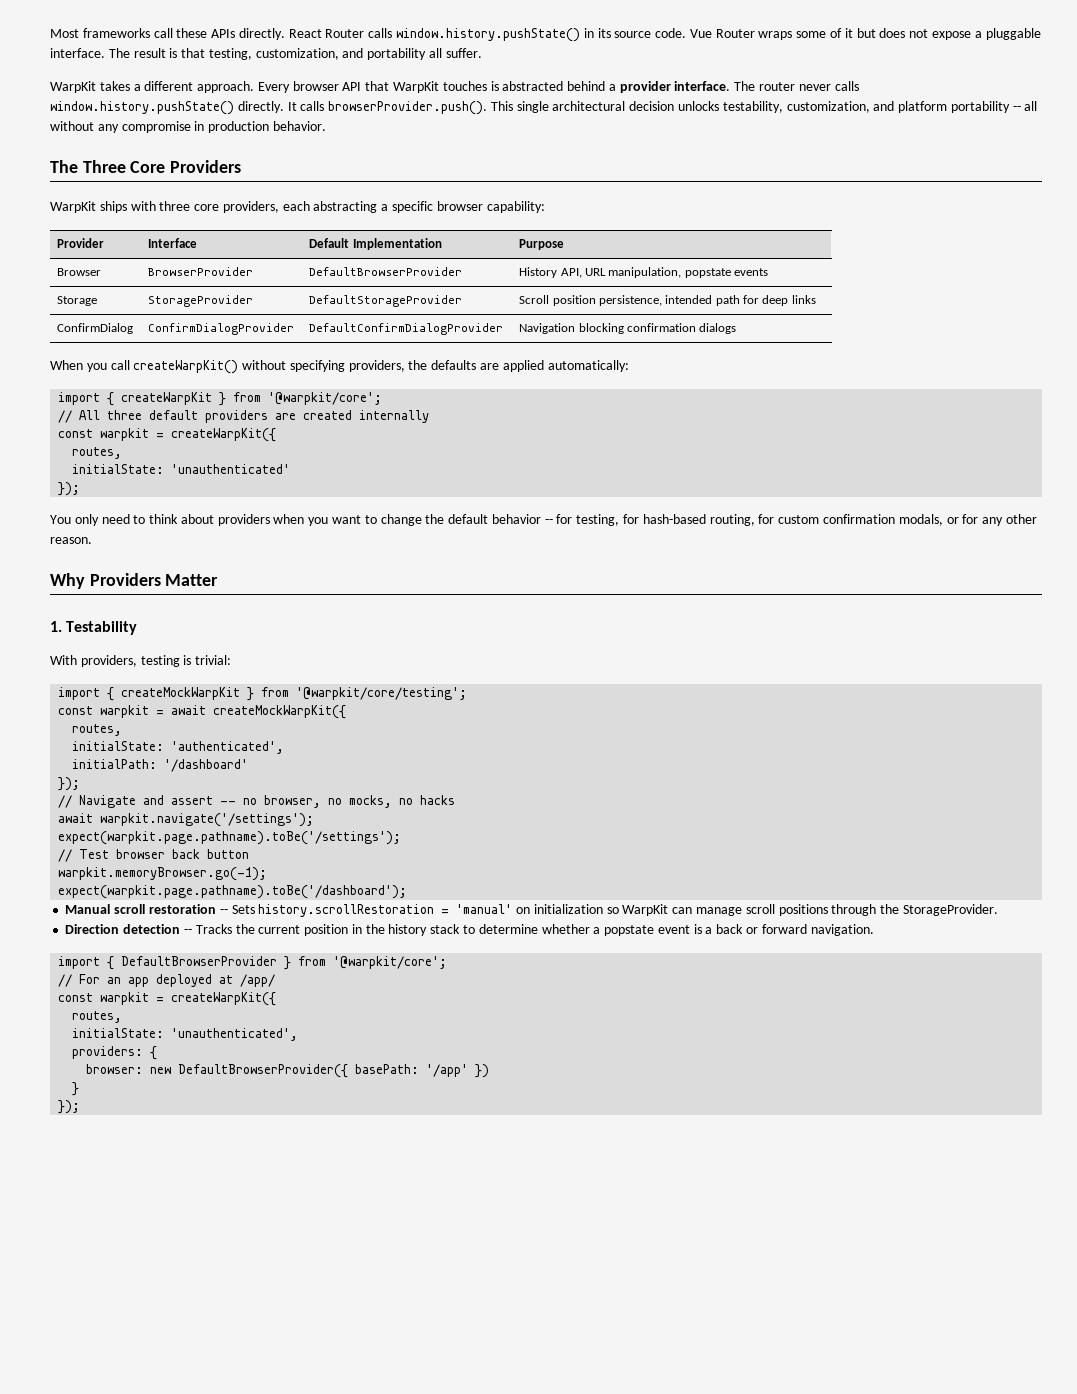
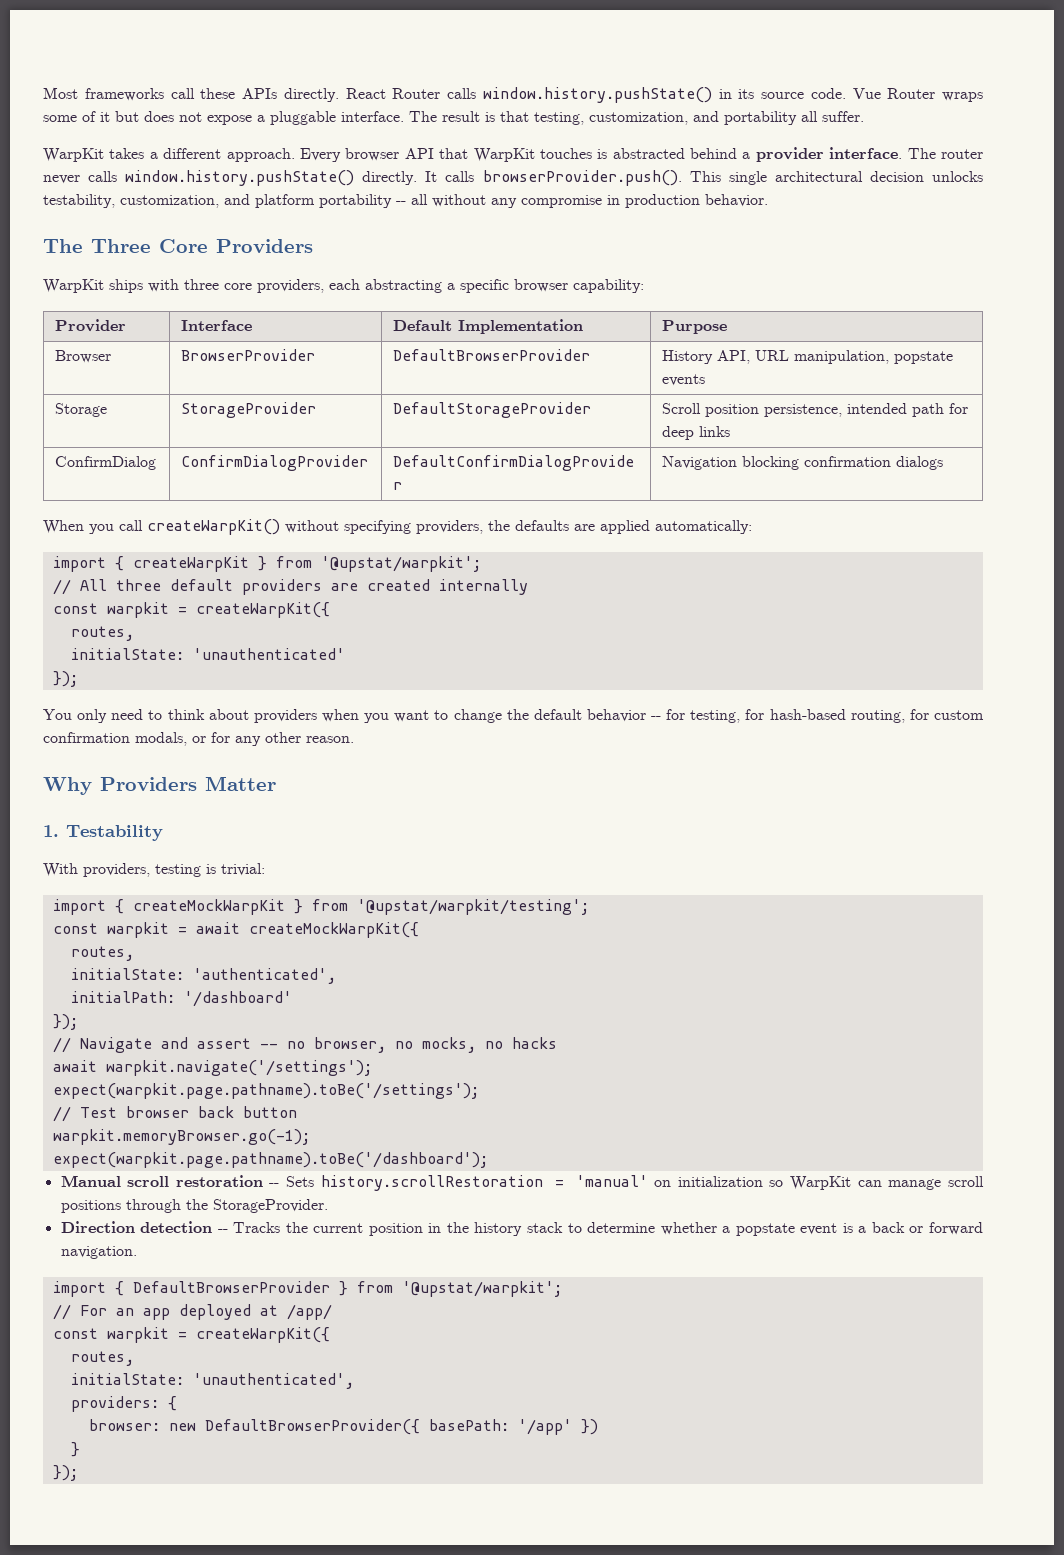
- import { createWarpKit } from '@warpkit/core';
+ import { createWarpKit } from '@upstat/warpkit';
- import { createMockWarpKit } from '@warpkit/core/testing';
+ import { createMockWarpKit } from '@upstat/warpkit/testing';
- import { DefaultBrowserProvider } from '@warpkit/core';
+ import { DefaultBrowserProvider } from '@upstat/warpkit';

